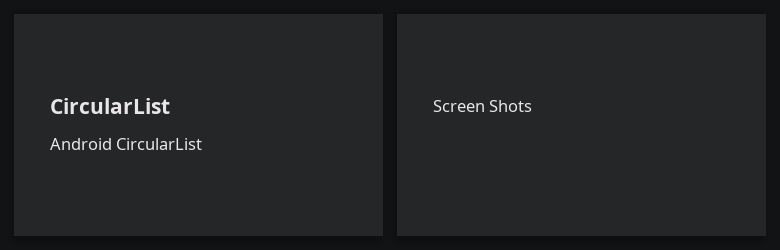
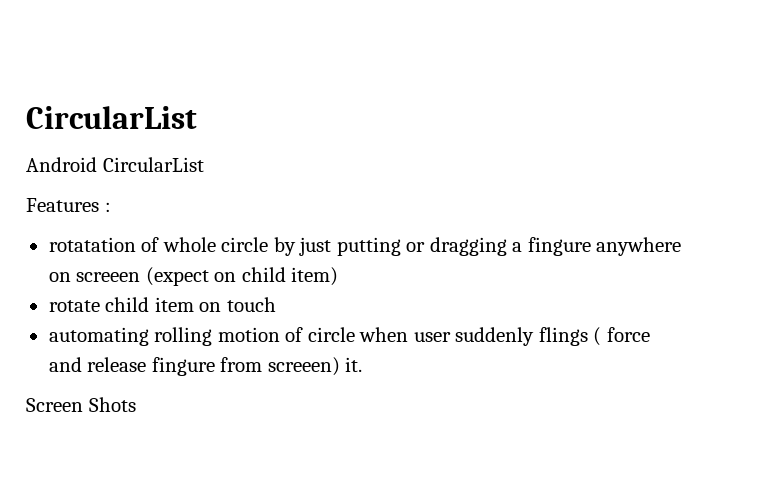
+ Features :
+ rotatation of whole circle by just putting or dragging a fingure anywhere on screeen (expect on child item)
+ rotate child item on touch
+ automating rolling motion of circle when user suddenly flings ( force and release fingure from screeen) it.

